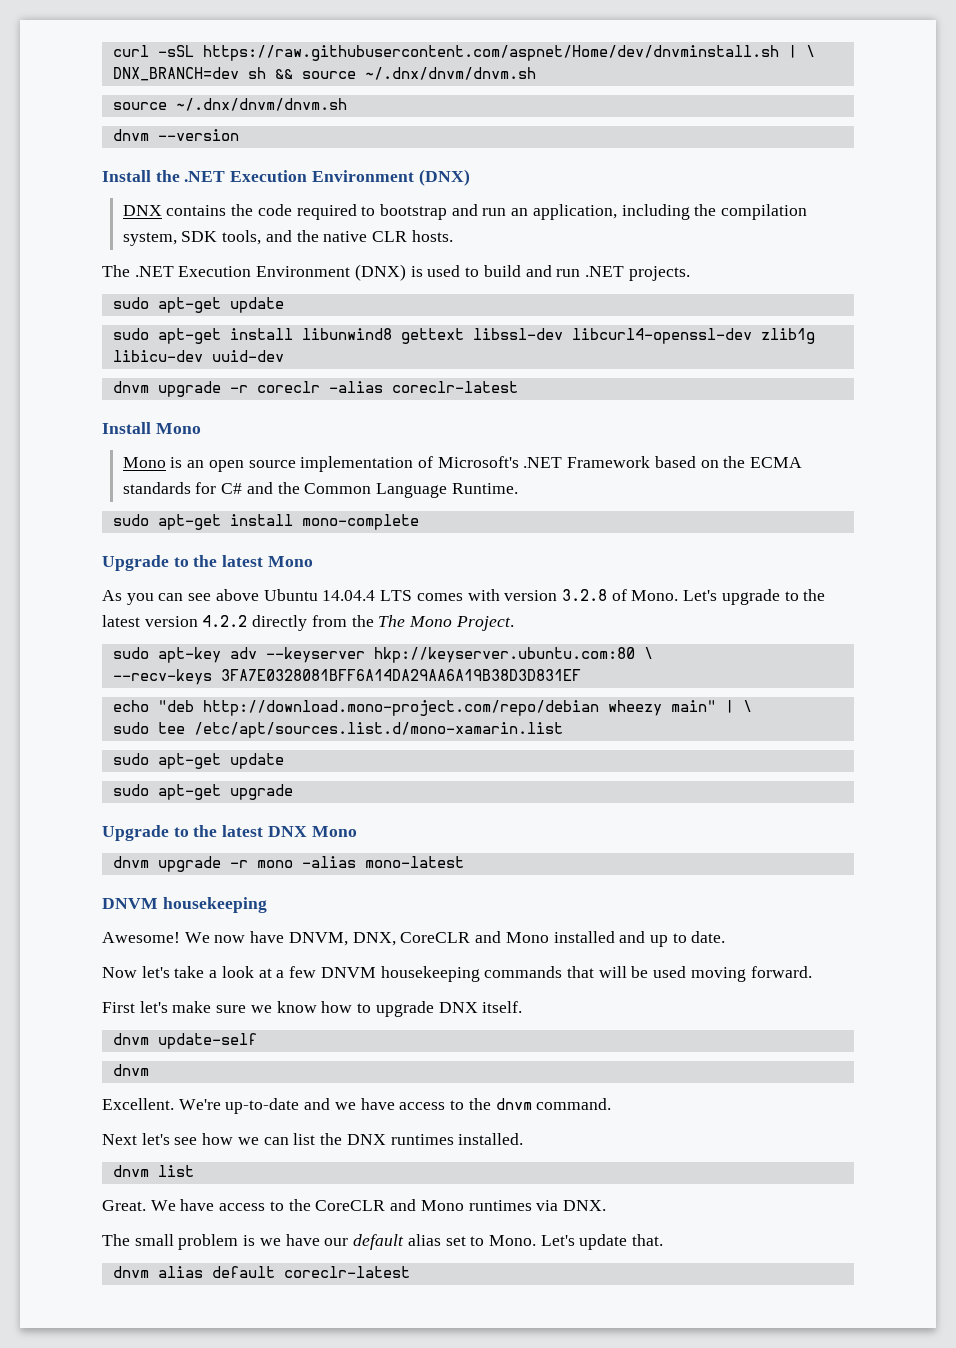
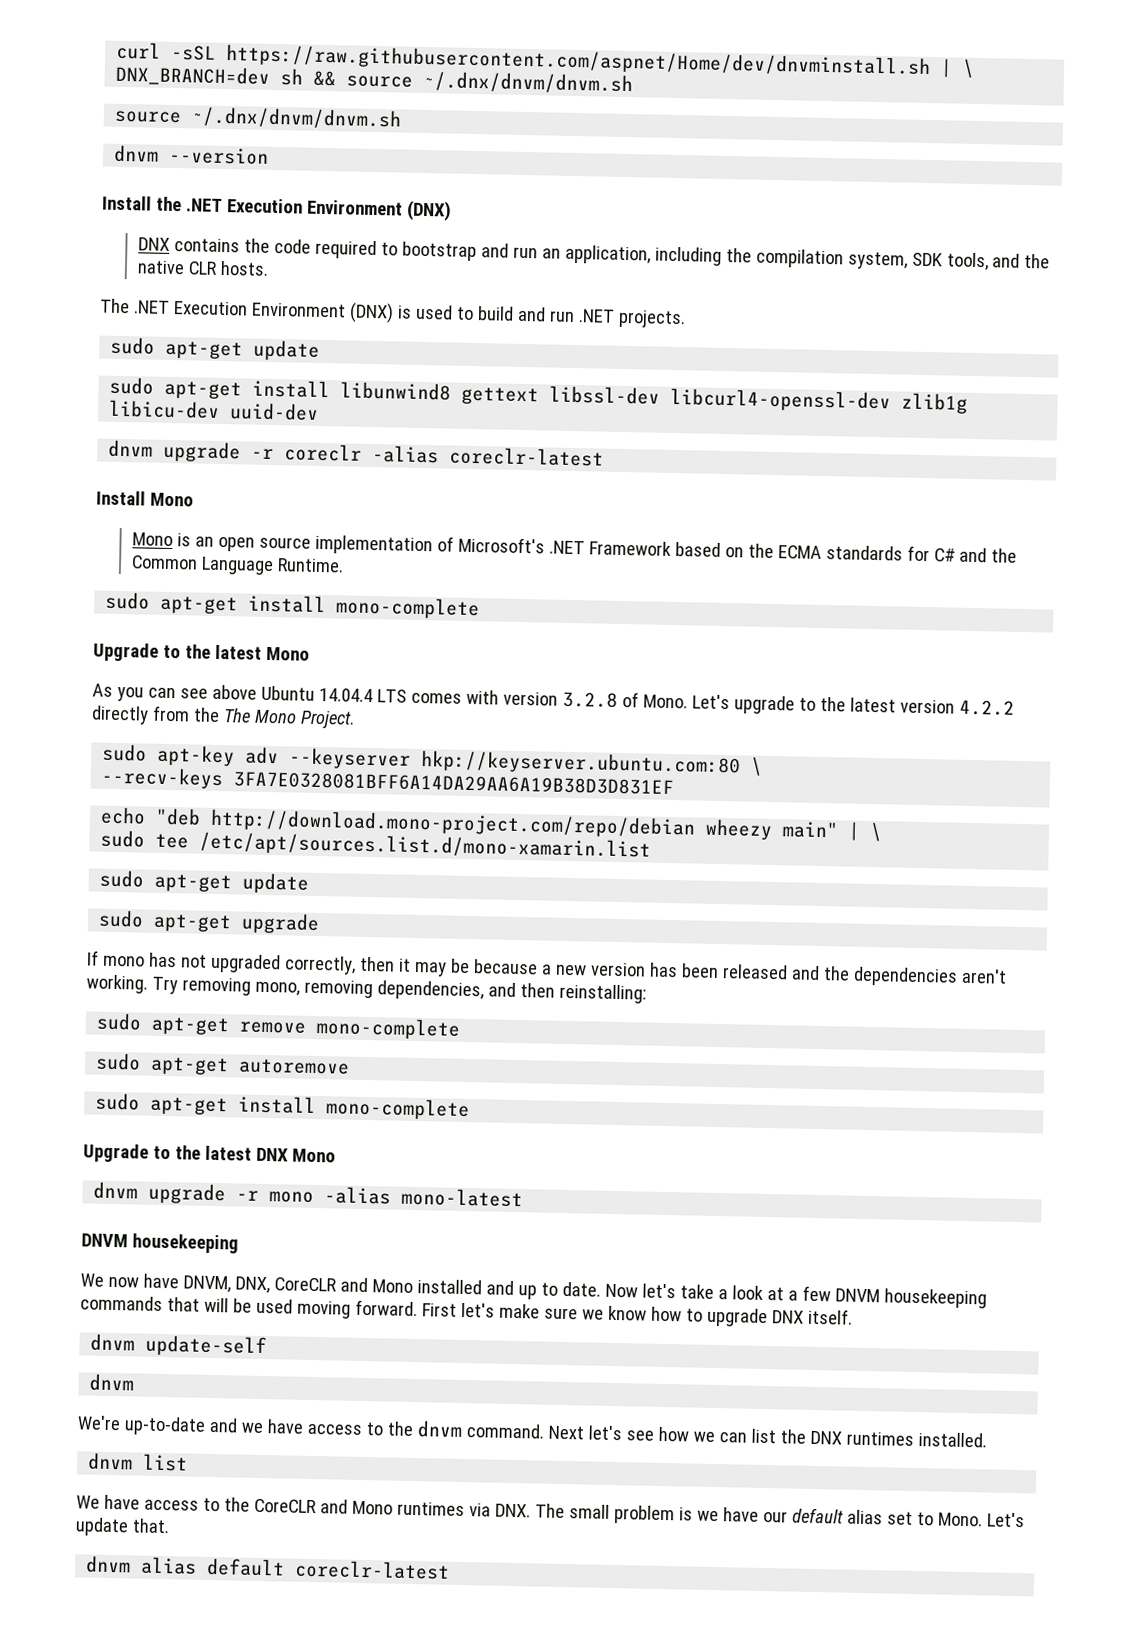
+ If mono has not upgraded correctly, then it may be because a new version has been released and the dependencies aren't working. Try removing mono, removing dependencies, and then reinstalling:
+ sudo apt-get remove mono-complete
+ sudo apt-get autoremove
+ sudo apt-get install mono-complete
- Awesome! We now have DNVM, DNX, CoreCLR and Mono installed and up to date.
- Now let's take a look at a few DNVM housekeeping commands that will be used moving forward.
- First let's make sure we know how to upgrade DNX itself.
+ We now have DNVM, DNX, CoreCLR and Mono installed and up to date. Now let's take a look at a few DNVM housekeeping commands that will be used moving forward. First let's make sure we know how to upgrade DNX itself.
- Excellent. We're up-to-date and we have access to the dnvm command.
- Next let's see how we can list the DNX runtimes installed.
+ We're up-to-date and we have access to the dnvm command. Next let's see how we can list the DNX runtimes installed.
- Great. We have access to the CoreCLR and Mono runtimes via DNX.
- The small problem is we have our default alias set to Mono.
+ We have access to the CoreCLR and Mono runtimes via DNX. The small problem is we have our default alias set to Mono.

